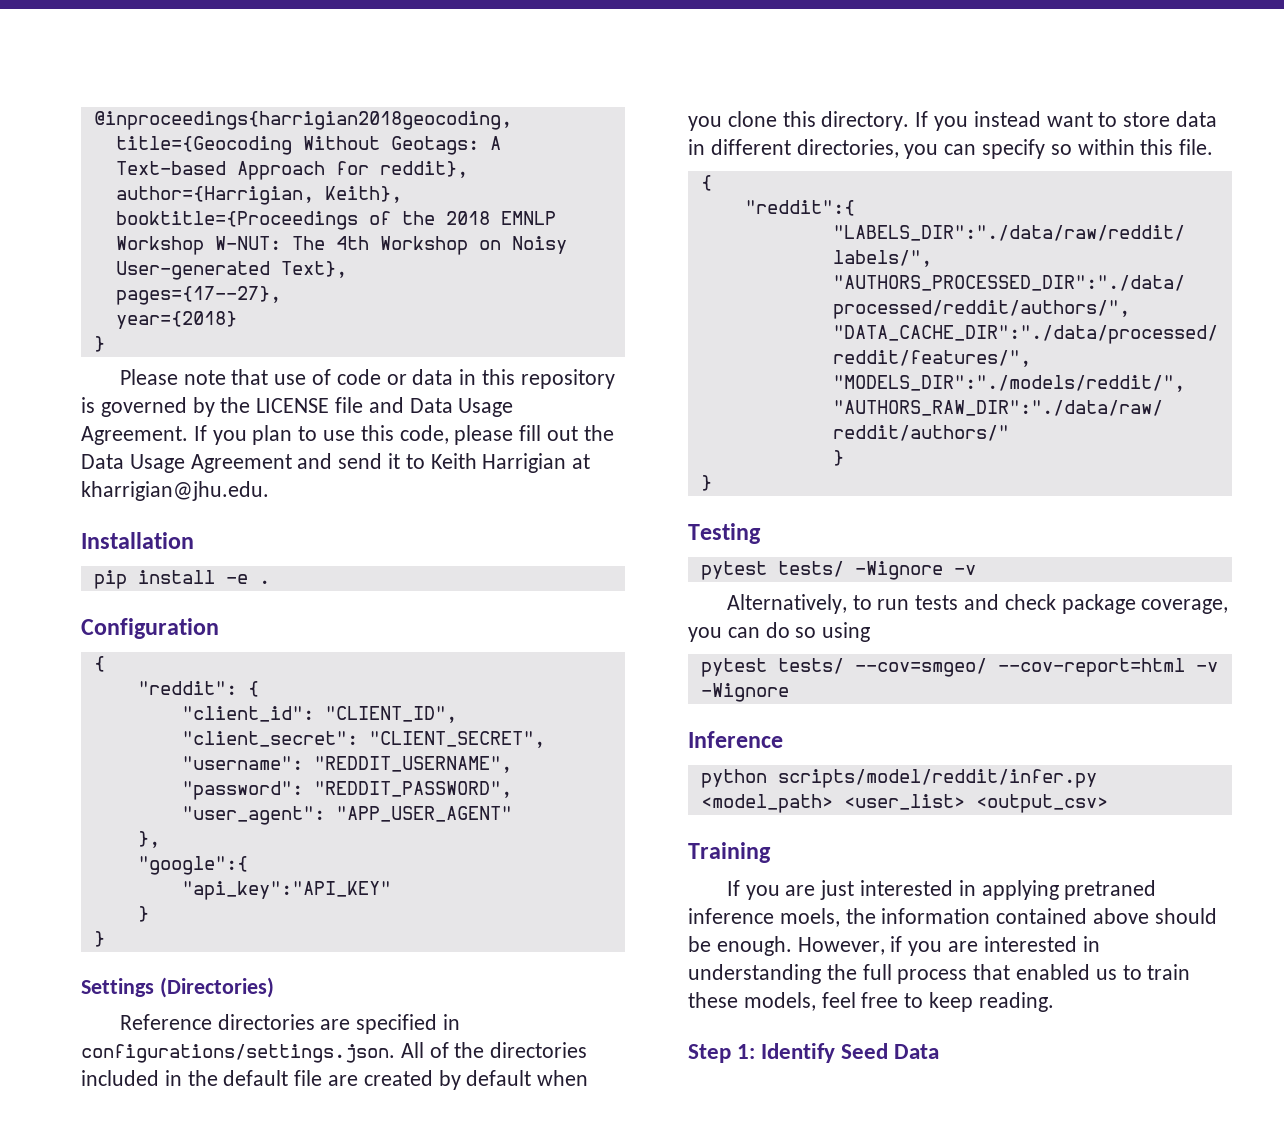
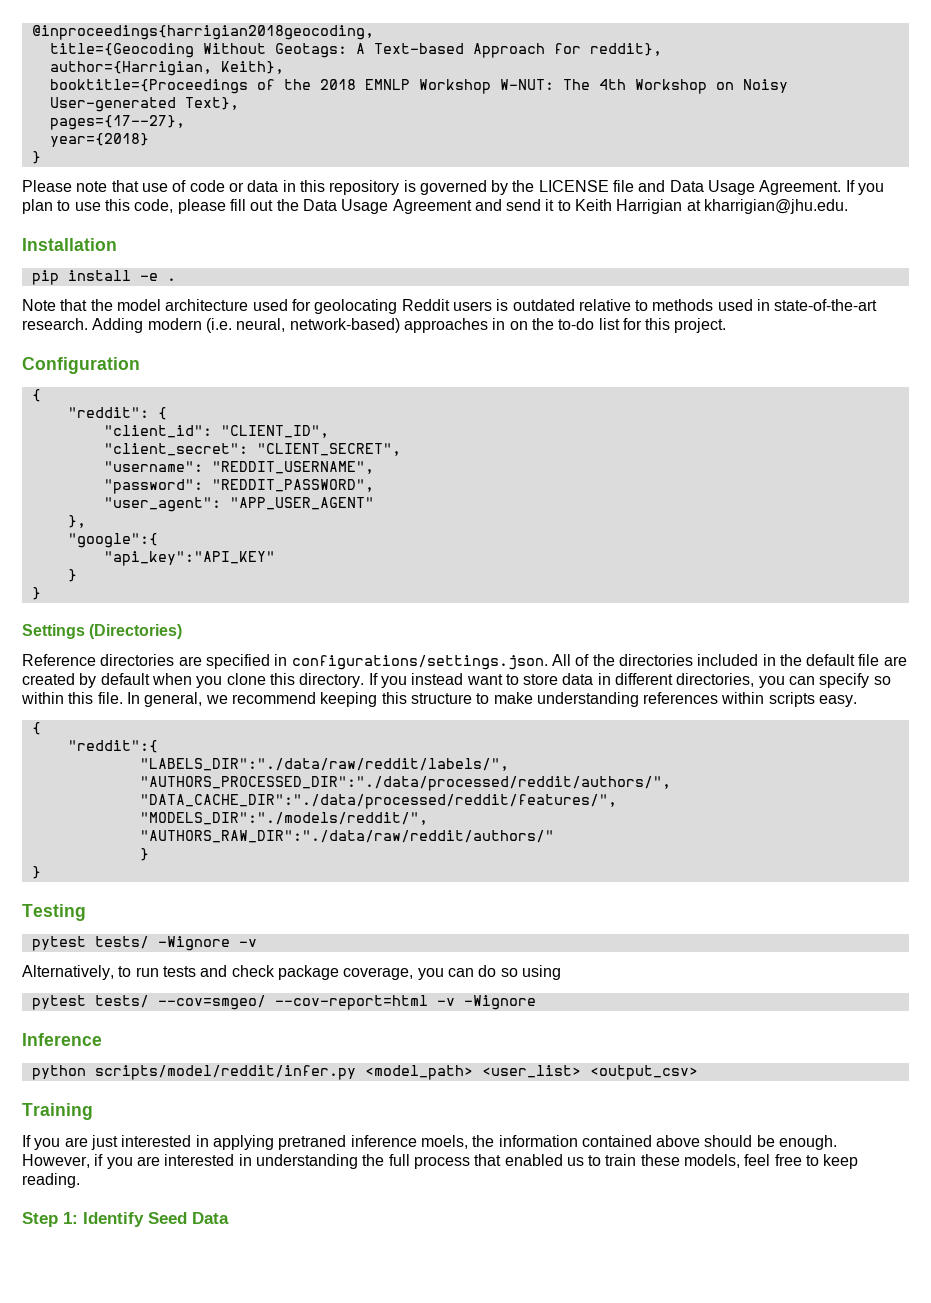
+ Note that the model architecture used for geolocating Reddit users is outdated relative to methods used in state-of-the-art research. Adding modern (i.e. neural, network-based) approaches in on the to-do list for this project.
+ In general, we recommend keeping this structure to make understanding references within scripts easy.

